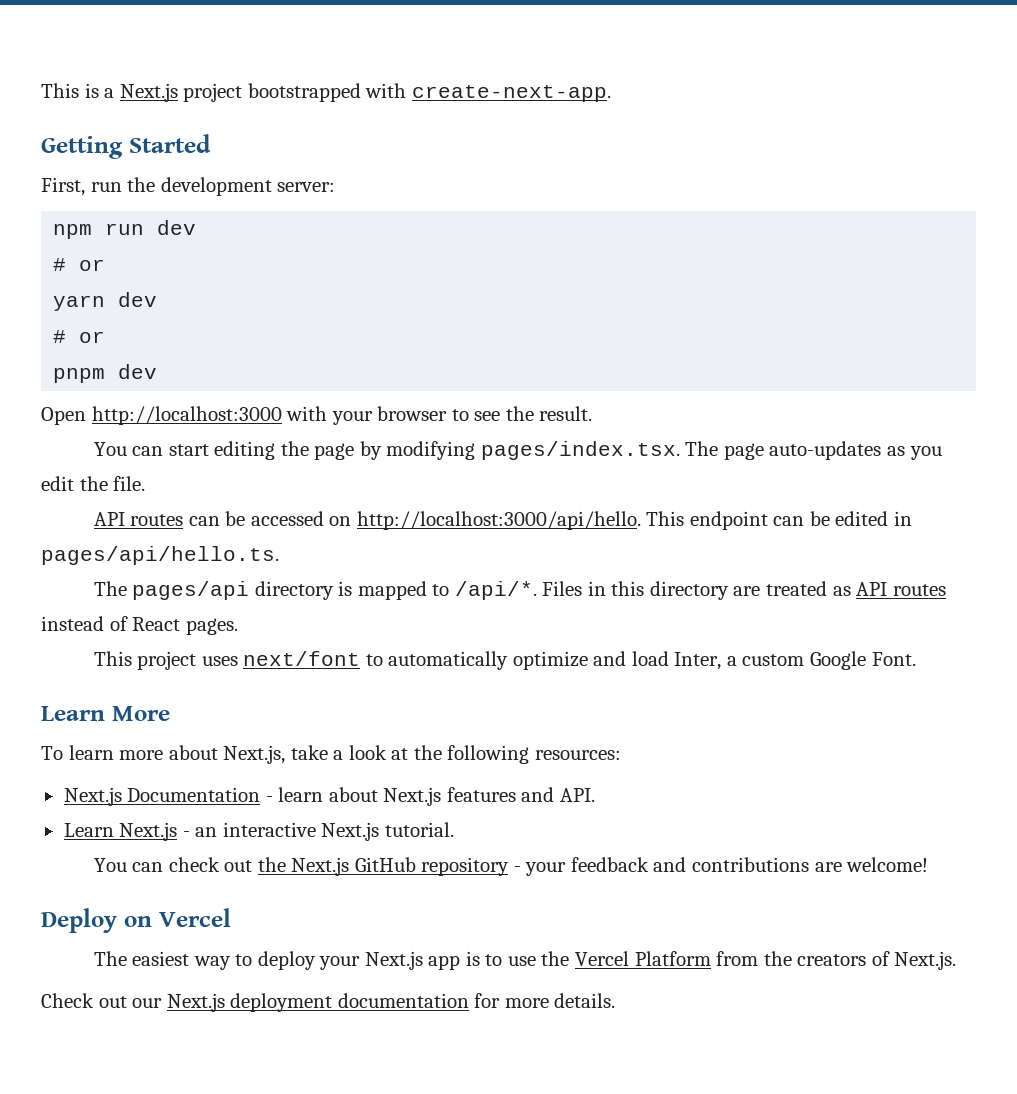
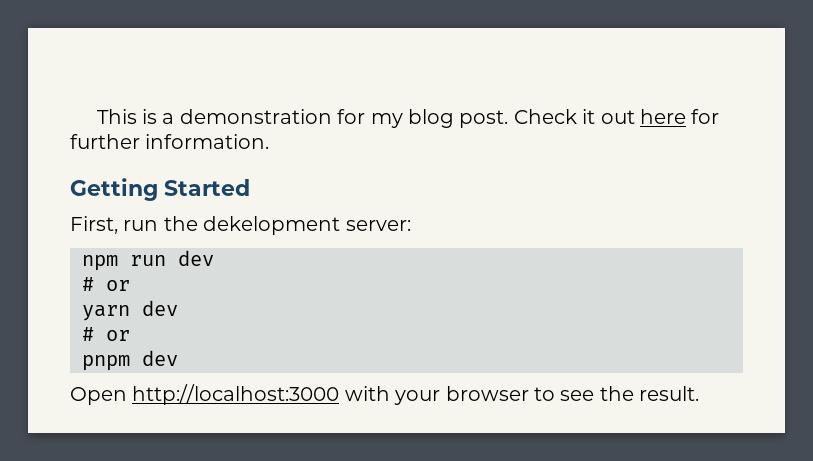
- This is a Next.js project bootstrapped with create-next-app.
+ This is a demonstration for my blog post. Check it out here for further information.
- First, run the development server:
+ First, run the dekelopment server:
- You can start editing the page by modifying pages/index.tsx. The page auto-updates as you edit the file.
- API routes can be accessed on http://localhost:3000/api/hello. This endpoint can be edited in pages/api/hello.ts.
- The pages/api directory is mapped to /api/*. Files in this directory are treated as API routes instead of React pages.
- This project uses next/font to automatically optimize and load Inter, a custom Google Font.
- Learn More
- To learn more about Next.js, take a look at the following resources:
- Next.js Documentation - learn about Next.js features and API.
- Learn Next.js - an interactive Next.js tutorial.
- You can check out the Next.js GitHub repository - your feedback and contributions are welcome!
- Deploy on Vercel
- The easiest way to deploy your Next.js app is to use the Vercel Platform from the creators of Next.js.
- Check out our Next.js deployment documentation for more details.

